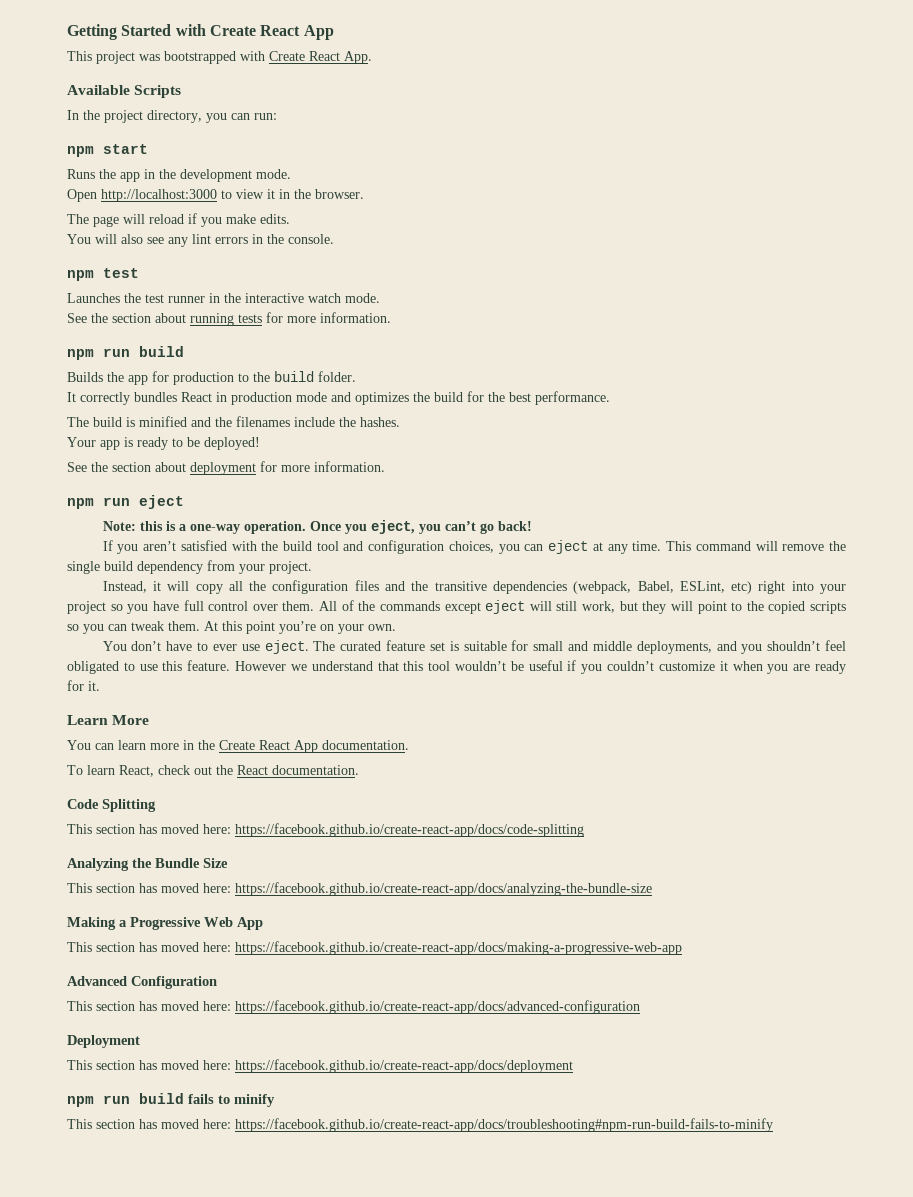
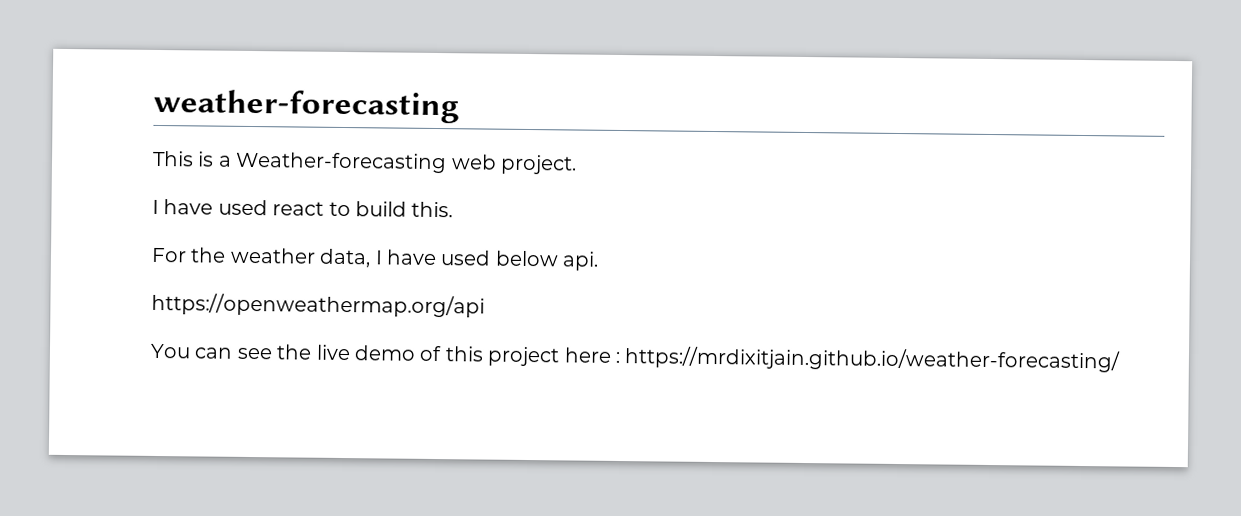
- Getting Started with Create React App
- This project was bootstrapped with Create React App.
- Available Scripts
- In the project directory, you can run:
- npm start
- Runs the app in the development mode.
- Open http://localhost:3000 to view it in the browser.
- The page will reload if you make edits.
- You will also see any lint errors in the console.
- npm test
- Launches the test runner in the interactive watch mode.
- See the section about running tests for more information.
- npm run build
- Builds the app for production to the build folder.
- It correctly bundles React in production mode and optimizes the build for the best performance.
- The build is minified and the filenames include the hashes.
- Your app is ready to be deployed!
- See the section about deployment for more information.
- npm run eject
- Note: this is a one-way operation. Once you eject, you can’t go back!
- If you aren’t satisfied with the build tool and configuration choices, you can eject at any time. This command will remove the single build dependency from your project.
- Instead, it will copy all the configuration files and the transitive dependencies (webpack, Babel, ESLint, etc) right into your project so you have full control over them. All of the commands except eject will still work, but they will point to the copied scripts so you can tweak them. At this point you’re on your own.
- You don’t have to ever use eject. The curated feature set is suitable for small and middle deployments, and you shouldn’t feel obligated to use this feature. However we understand that this tool wouldn’t be useful if you couldn’t customize it when you are ready for it.
- Learn More
- You can learn more in the Create React App documentation.
- To learn React, check out the React documentation.
- Code Splitting
- This section has moved here: https://facebook.github.io/create-react-app/docs/code-splitting
- Analyzing the Bundle Size
- This section has moved here: https://facebook.github.io/create-react-app/docs/analyzing-the-bundle-size
- Making a Progressive Web App
- This section has moved here: https://facebook.github.io/create-react-app/docs/making-a-progressive-web-app
- Advanced Configuration
- This section has moved here: https://facebook.github.io/create-react-app/docs/advanced-configuration
- Deployment
- This section has moved here: https://facebook.github.io/create-react-app/docs/deployment
- npm run build fails to minify
- This section has moved here: https://facebook.github.io/create-react-app/docs/troubleshooting#npm-run-build-fails-to-minify
+ weather-forecasting
+ This is a Weather-forecasting web project.
+ I have used react to build this.
+ For the weather data, I have used below api.
+ https://openweathermap.org/api
+ You can see the live demo of this project here : https://mrdixitjain.github.io/weather-forecasting/

